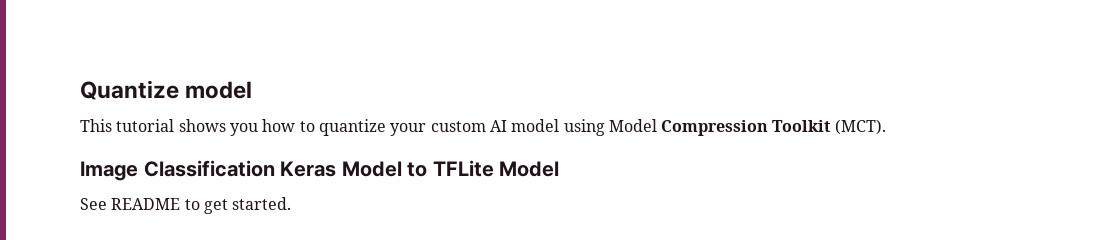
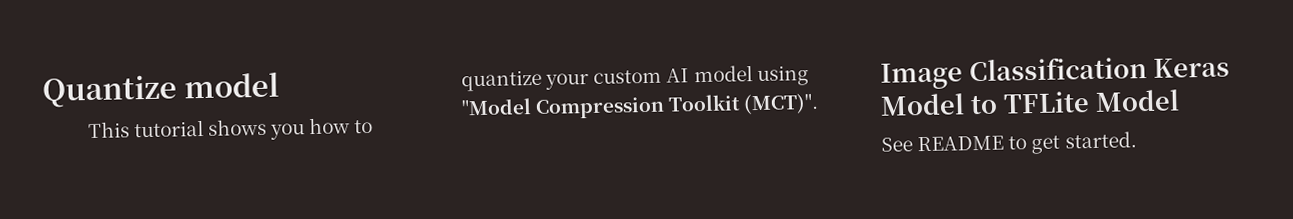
- This tutorial shows you how to quantize your custom AI model using Model Compression Toolkit (MCT).
+ This tutorial shows you how to quantize your custom AI model using "Model Compression Toolkit (MCT)".

